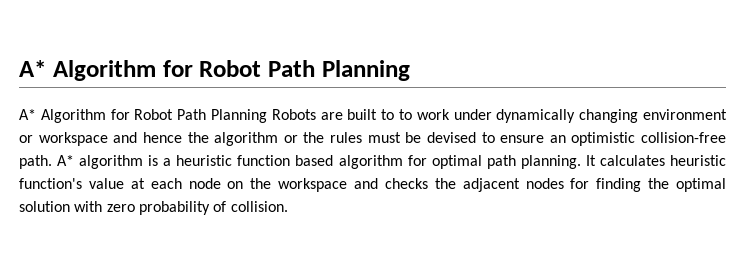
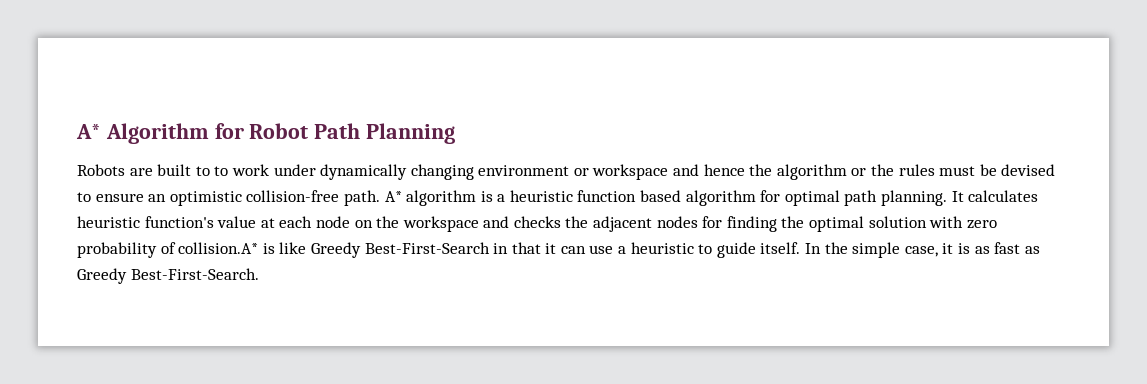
- A* Algorithm for Robot Path Planning Robots are built to to work under dynamically changing environment or workspace and hence the algorithm or the rules must be devised to ensure an optimistic collision-free path.
+ Robots are built to to work under dynamically changing environment or workspace and hence the algorithm or the rules must be devised to ensure an optimistic collision-free path.
- It calculates heuristic function's value at each node on the workspace and checks the adjacent nodes for finding the optimal solution with zero probability of collision.
+ It calculates heuristic function's value at each node on the workspace and checks the adjacent nodes for finding the optimal solution with zero probability of collision.A* is like Greedy Best-First-Search in that it can use a heuristic to guide itself. In the simple case, it is as fast as Greedy Best-First-Search.

